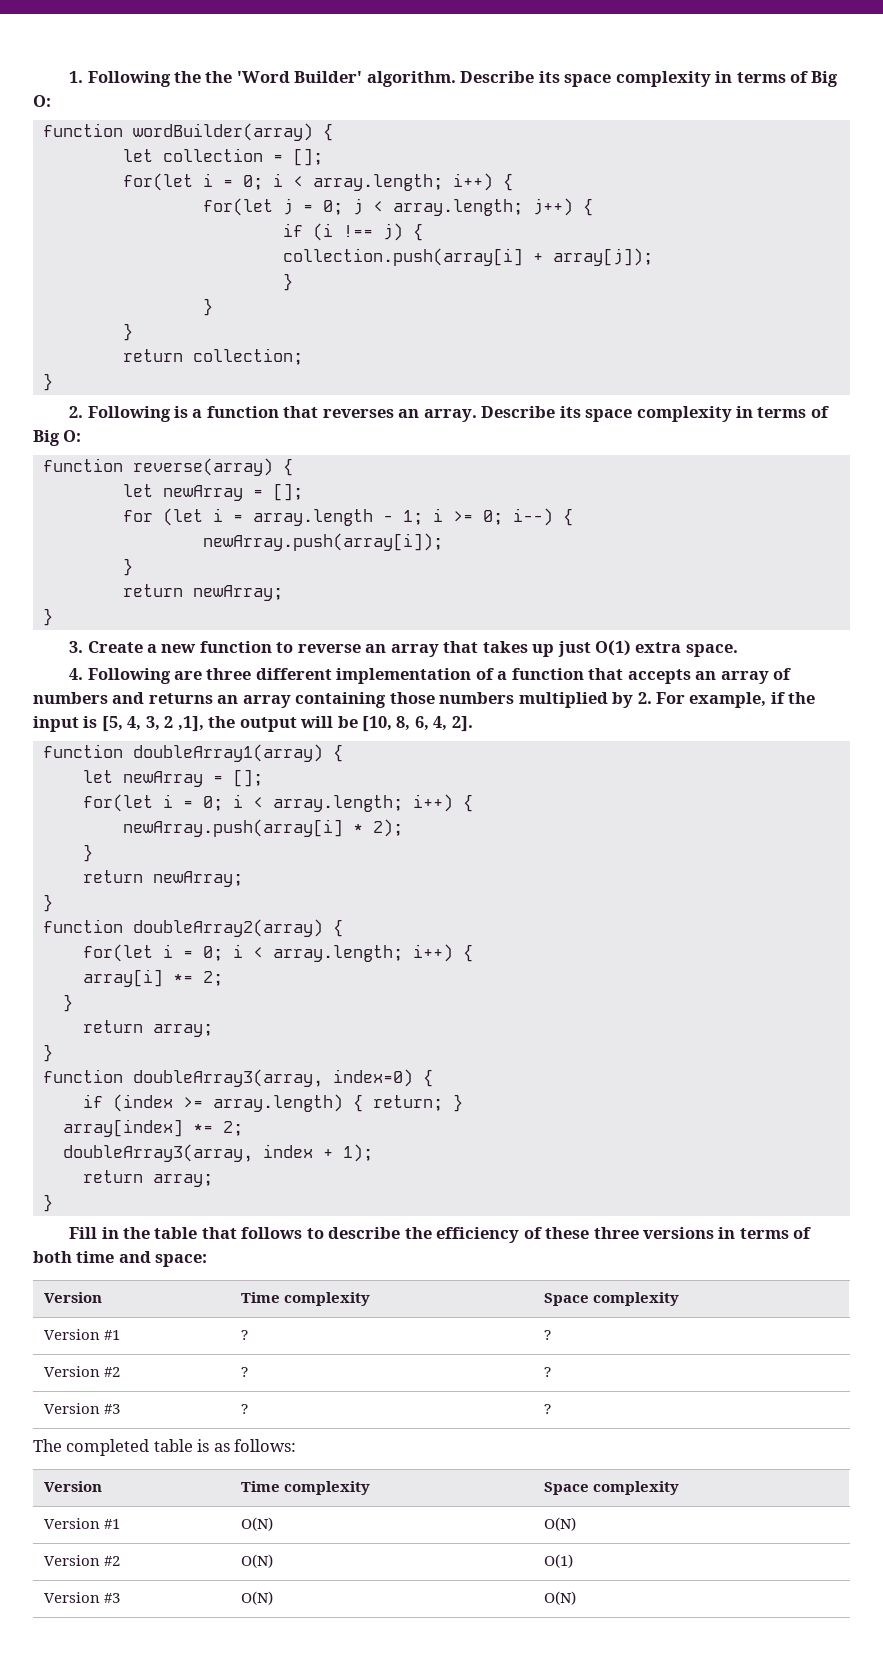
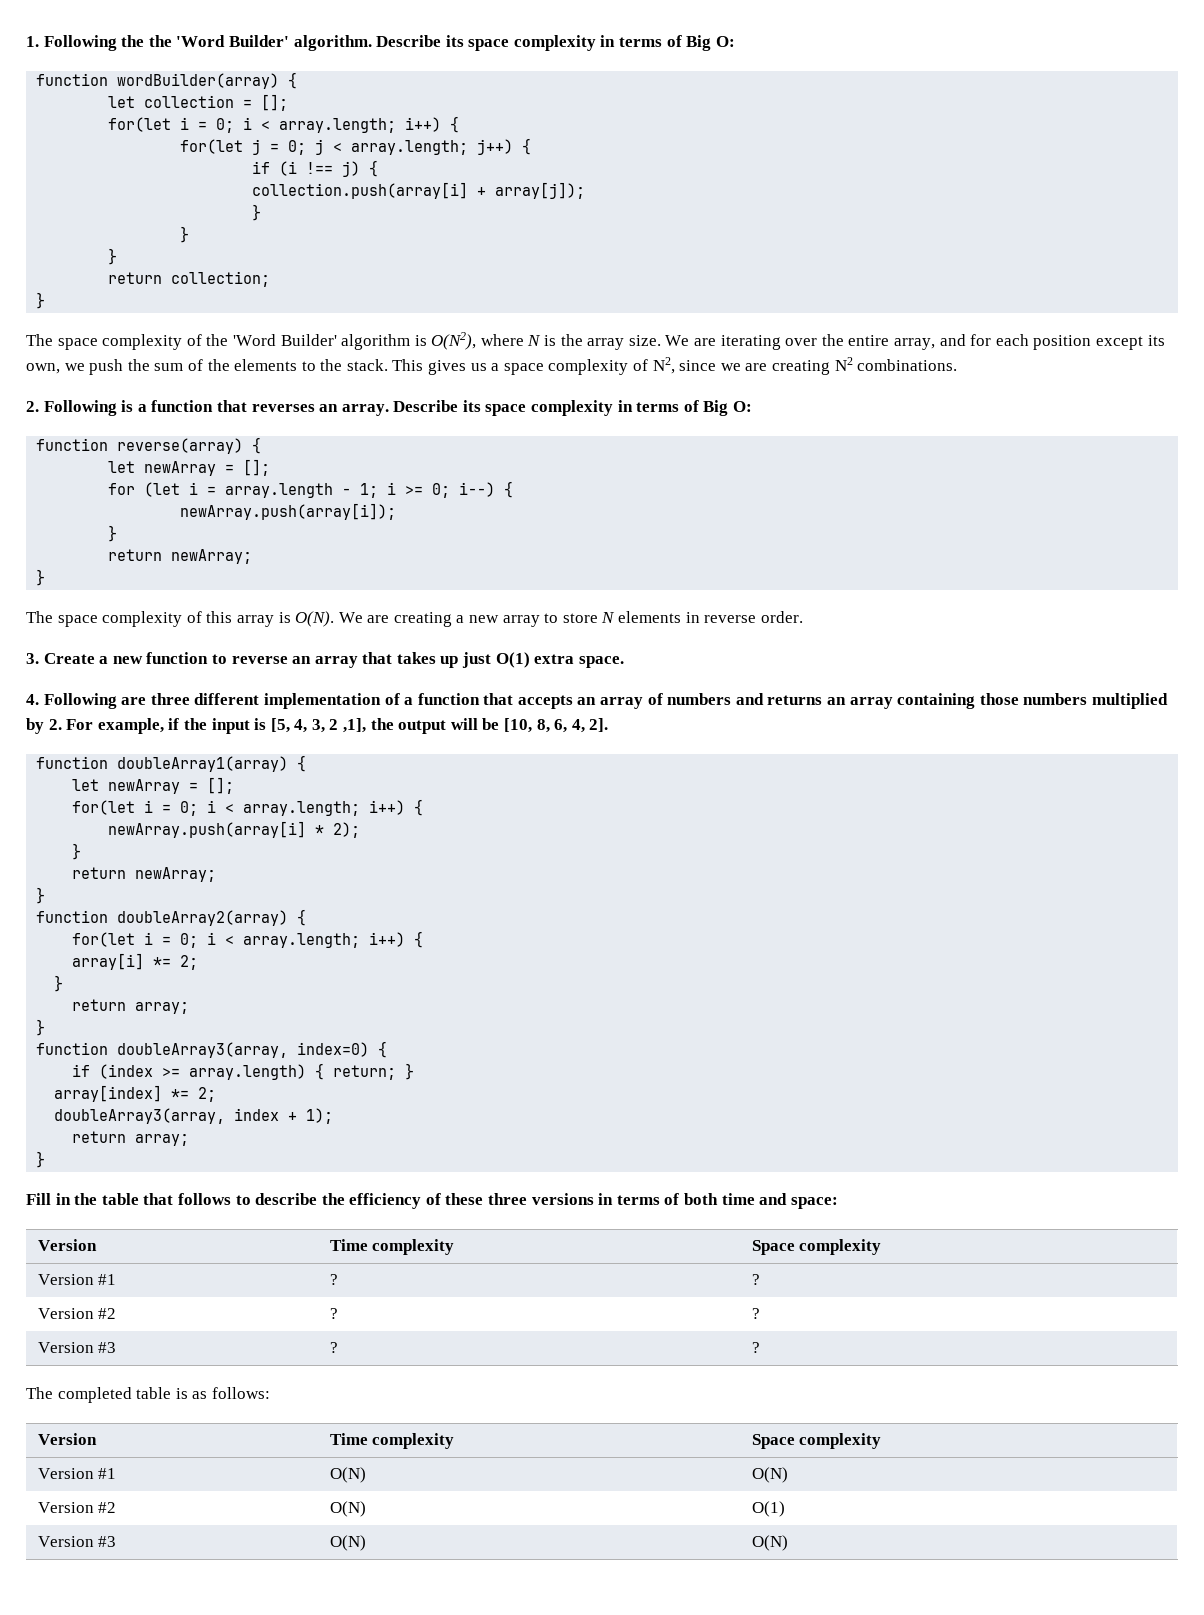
+ The space complexity of the 'Word Builder' algorithm is O(N2), where N is the array size. We are iterating over the entire array, and for each position except its own, we push the sum of the elements to the stack. This gives us a space complexity of N2, since we are creating N2 combinations.
+ The space complexity of this array is O(N). We are creating a new array to store N elements in reverse order.

